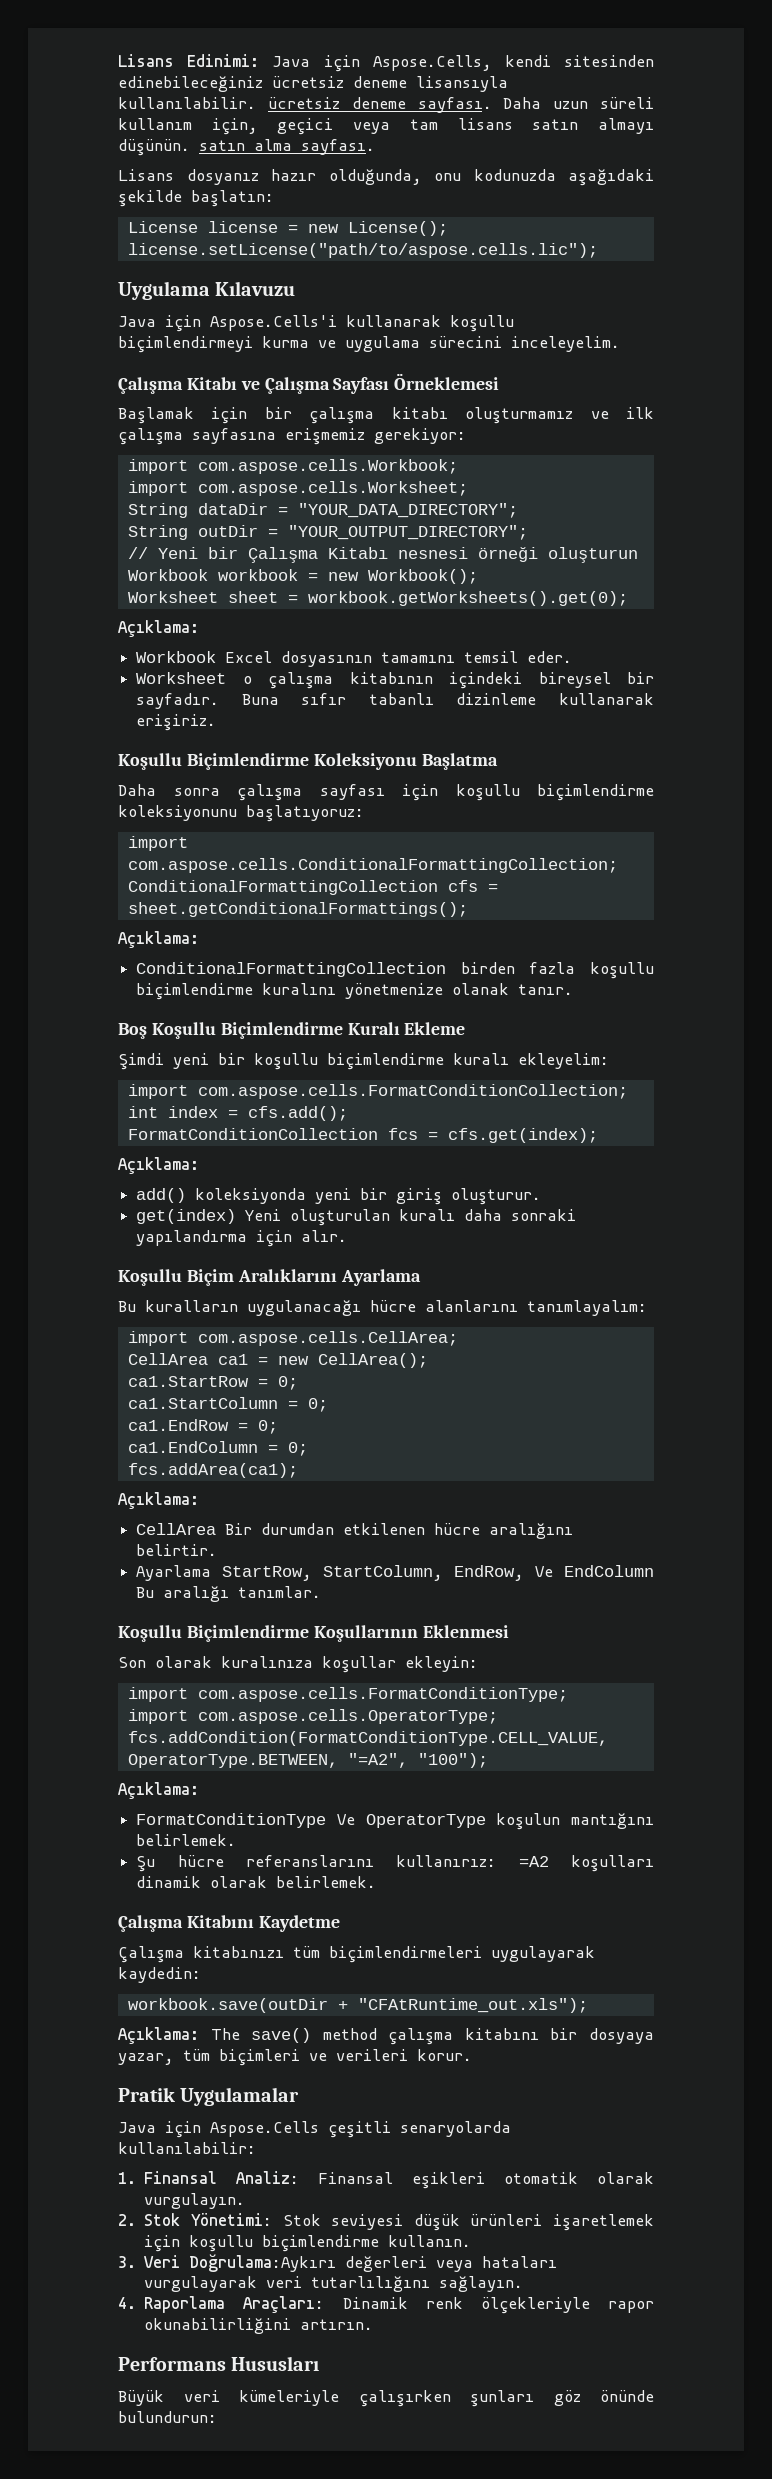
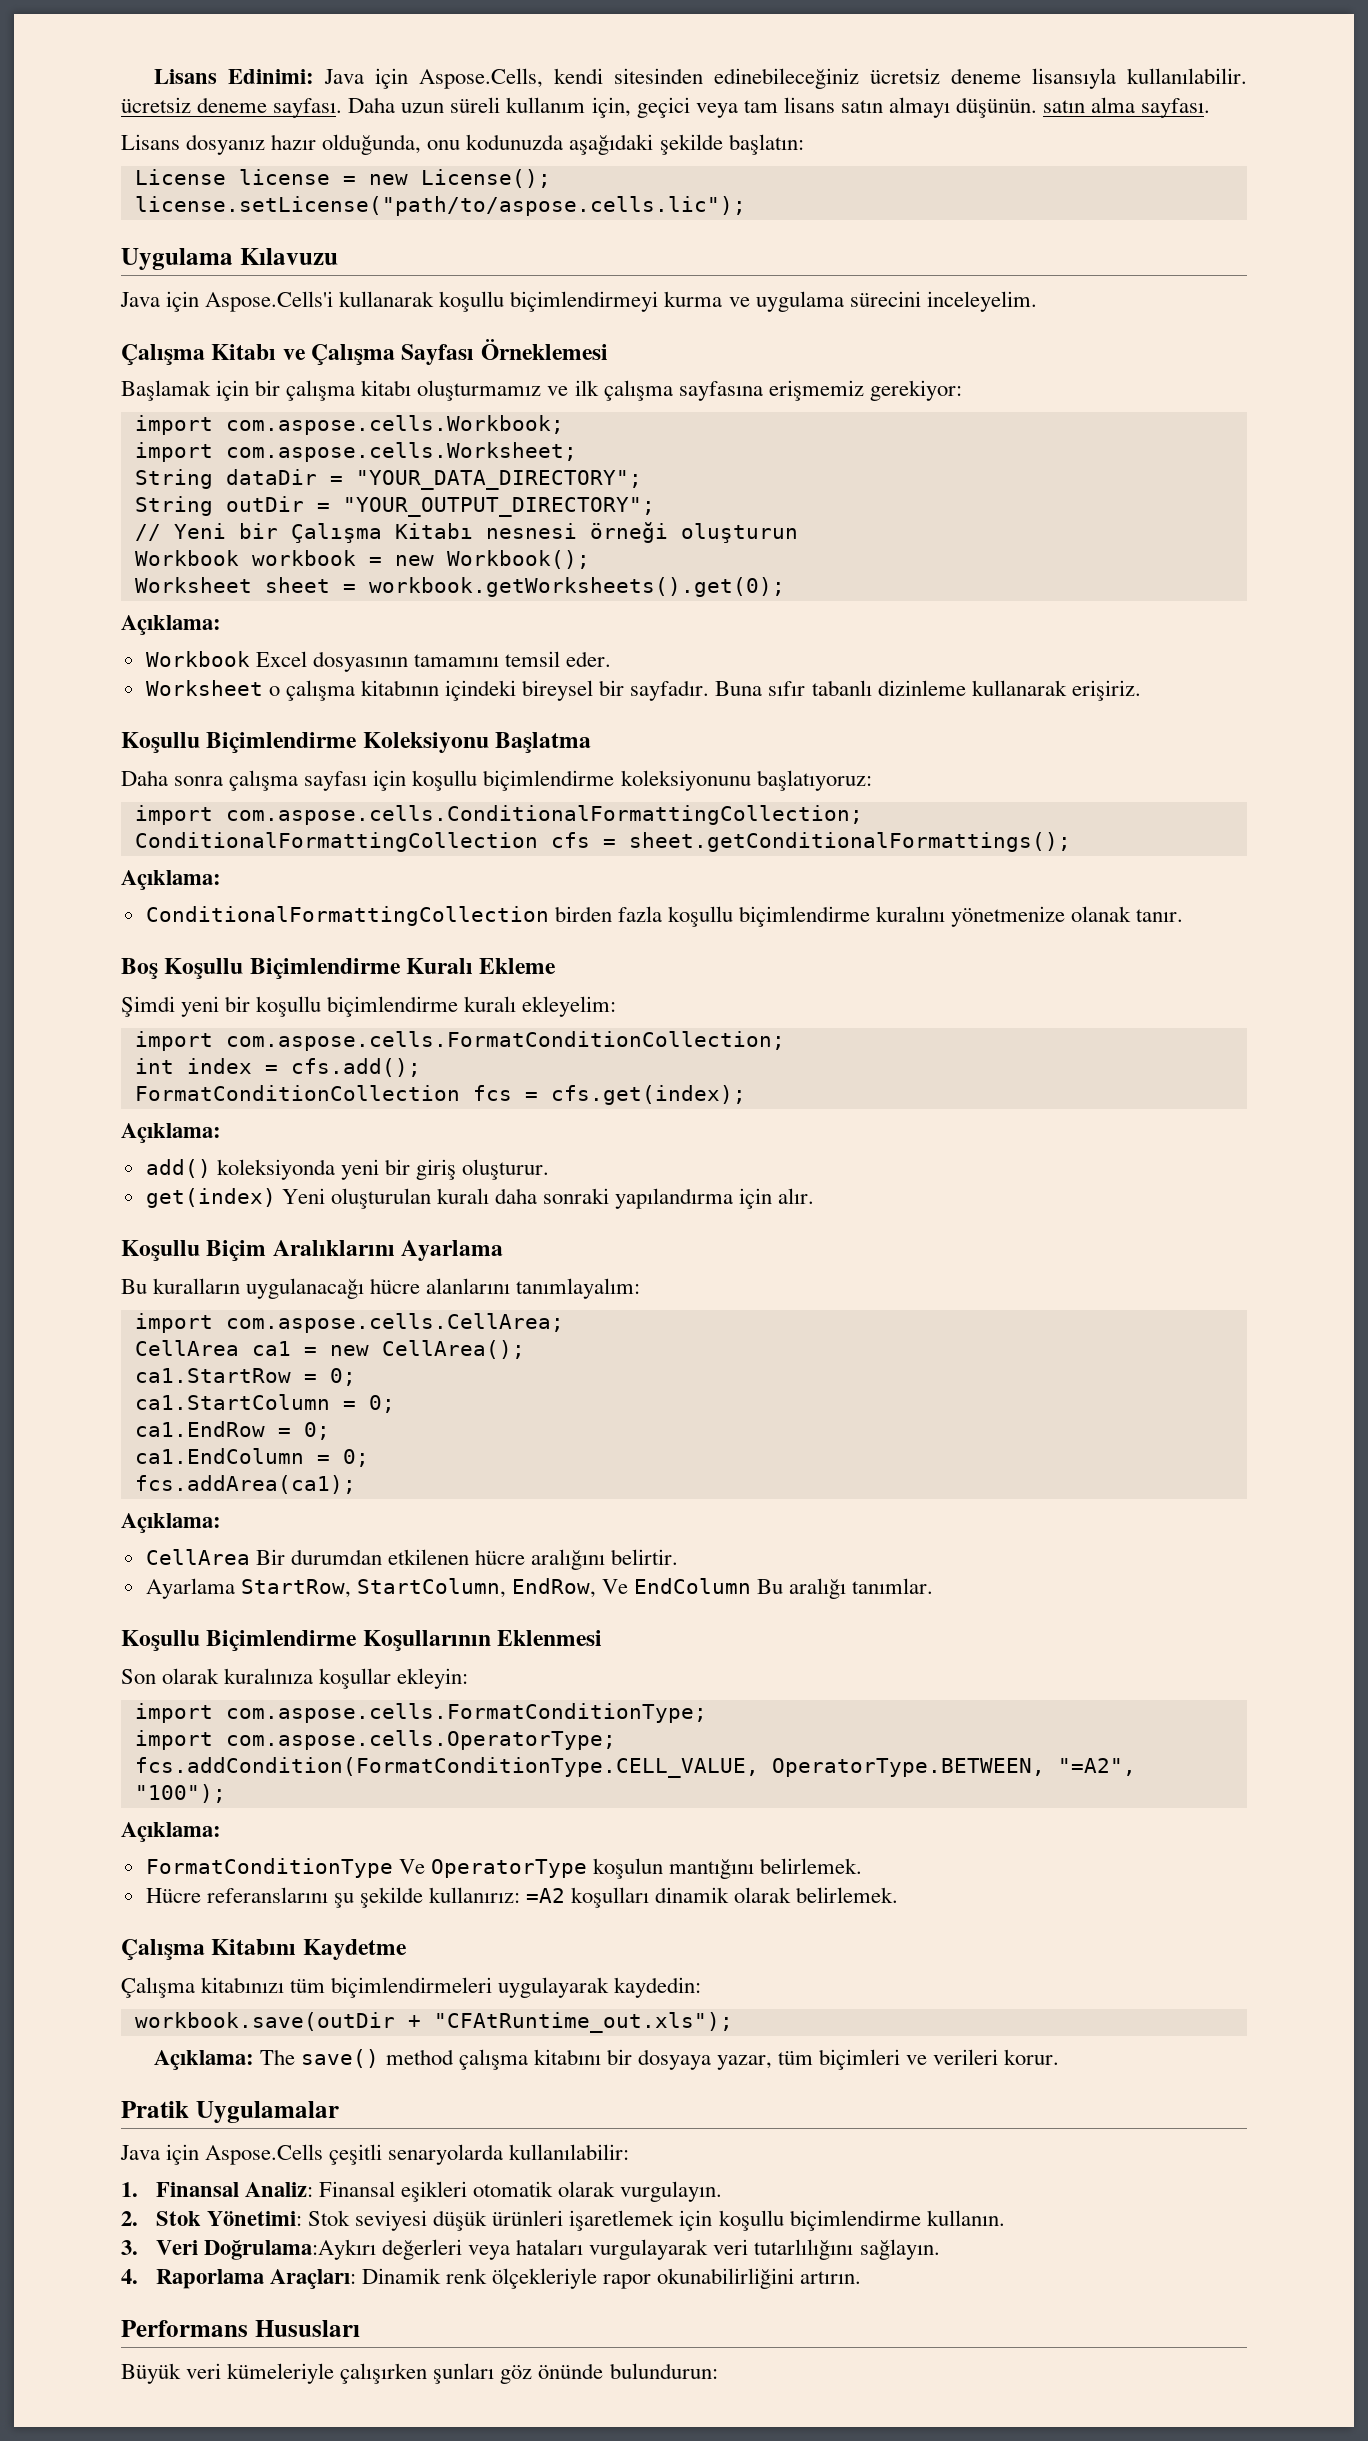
- Şu hücre referanslarını kullanırız: =A2 koşulları dinamik olarak belirlemek.
+ Hücre referanslarını şu şekilde kullanırız: =A2 koşulları dinamik olarak belirlemek.

